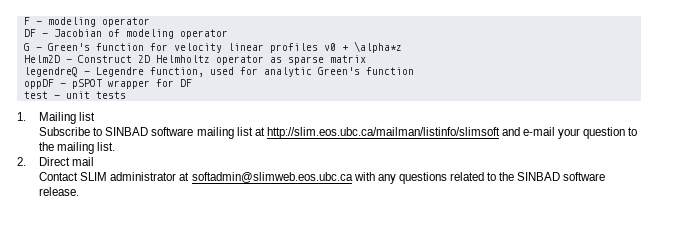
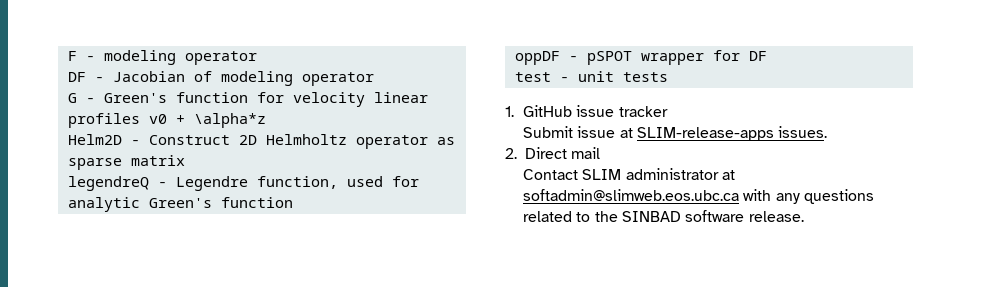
- 1. Mailing list
- Subscribe to SINBAD software mailing list at http://slim.eos.ubc.ca/mailman/listinfo/slimsoft and e-mail your question to the mailing list.
+ 1. GitHub issue tracker
+ Submit issue at SLIM-release-apps issues.

